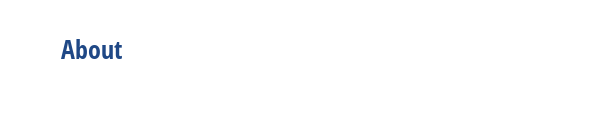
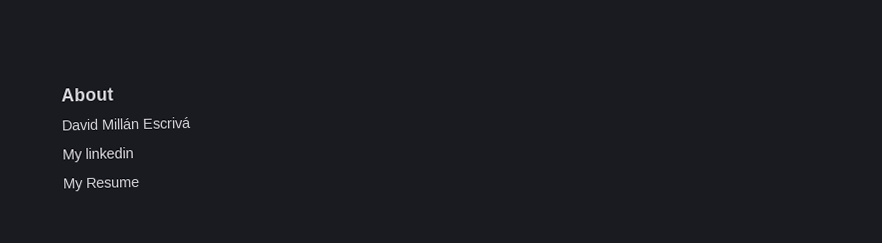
+ David Millán Escrivá
+ My linkedin
+ My Resume

